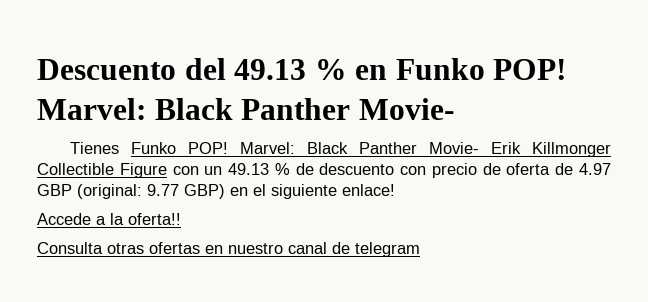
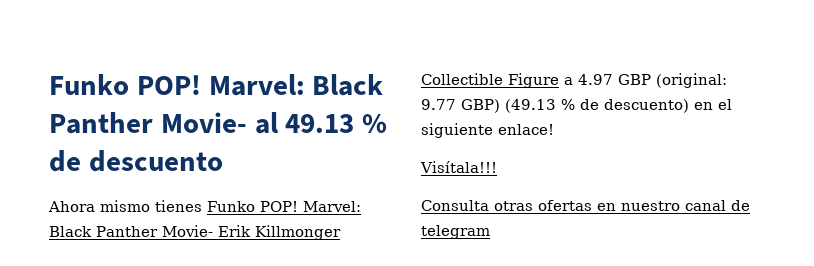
- Descuento del 49.13 % en Funko POP! Marvel: Black Panther Movie-
- Tienes Funko POP!
+ Funko POP! Marvel: Black Panther Movie- al 49.13 % de descuento
+ Ahora mismo tienes Funko POP!
- Marvel: Black Panther Movie- Erik Killmonger Collectible Figure con un 49.13 % de descuento con precio de oferta de 4.97 GBP (original: 9.77 GBP) en el siguiente enlace!
+ Marvel: Black Panther Movie- Erik Killmonger Collectible Figure a 4.97 GBP (original: 9.77 GBP) (49.13 % de descuento) en el siguiente enlace!
- Accede a la oferta!!
+ Visítala!!!

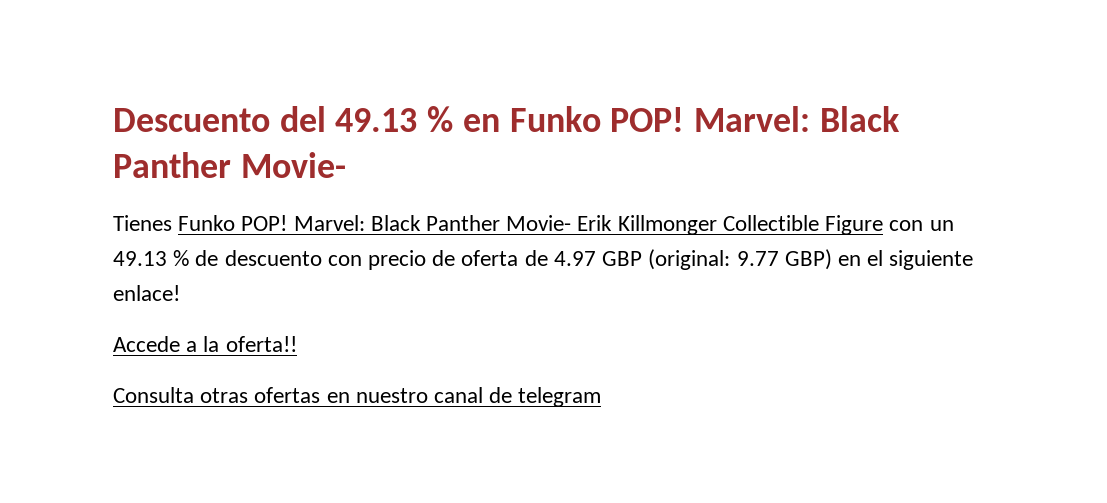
- Funko POP! Marvel: Black Panther Movie- al 49.13 % de descuento
- Ahora mismo tienes Funko POP!
+ Descuento del 49.13 % en Funko POP! Marvel: Black Panther Movie-
+ Tienes Funko POP!
- Marvel: Black Panther Movie- Erik Killmonger Collectible Figure a 4.97 GBP (original: 9.77 GBP) (49.13 % de descuento) en el siguiente enlace!
+ Marvel: Black Panther Movie- Erik Killmonger Collectible Figure con un 49.13 % de descuento con precio de oferta de 4.97 GBP (original: 9.77 GBP) en el siguiente enlace!
- Visítala!!!
+ Accede a la oferta!!

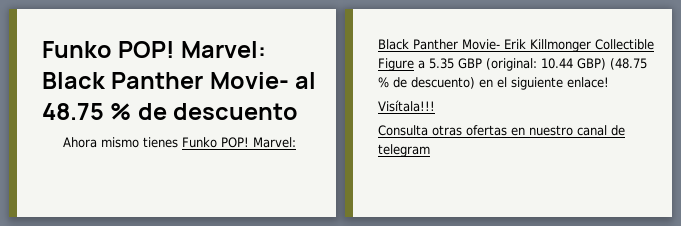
- Descuento del 49.13 % en Funko POP! Marvel: Black Panther Movie-
- Tienes Funko POP!
+ Funko POP! Marvel: Black Panther Movie- al 48.75 % de descuento
+ Ahora mismo tienes Funko POP!
- Marvel: Black Panther Movie- Erik Killmonger Collectible Figure con un 49.13 % de descuento con precio de oferta de 4.97 GBP (original: 9.77 GBP) en el siguiente enlace!
+ Marvel: Black Panther Movie- Erik Killmonger Collectible Figure a 5.35 GBP (original: 10.44 GBP) (48.75 % de descuento) en el siguiente enlace!
- Accede a la oferta!!
+ Visítala!!!

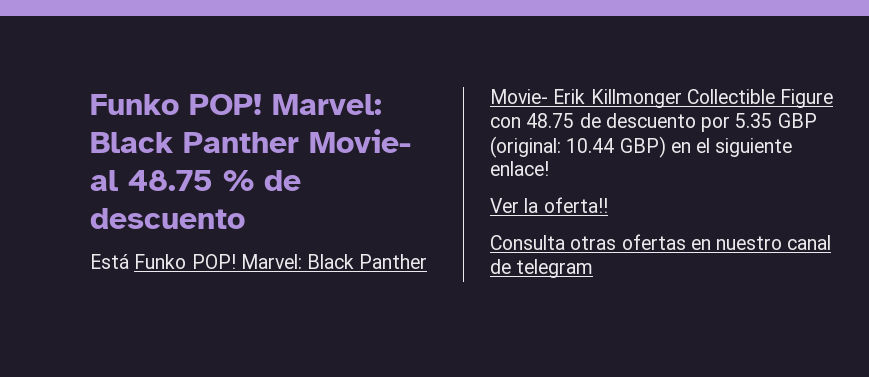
- Ahora mismo tienes Funko POP!
+ Está Funko POP!
- Marvel: Black Panther Movie- Erik Killmonger Collectible Figure a 5.35 GBP (original: 10.44 GBP) (48.75 % de descuento) en el siguiente enlace!
+ Marvel: Black Panther Movie- Erik Killmonger Collectible Figure con 48.75 de descuento por 5.35 GBP (original: 10.44 GBP) en el siguiente enlace!
- Visítala!!!
+ Ver la oferta!!

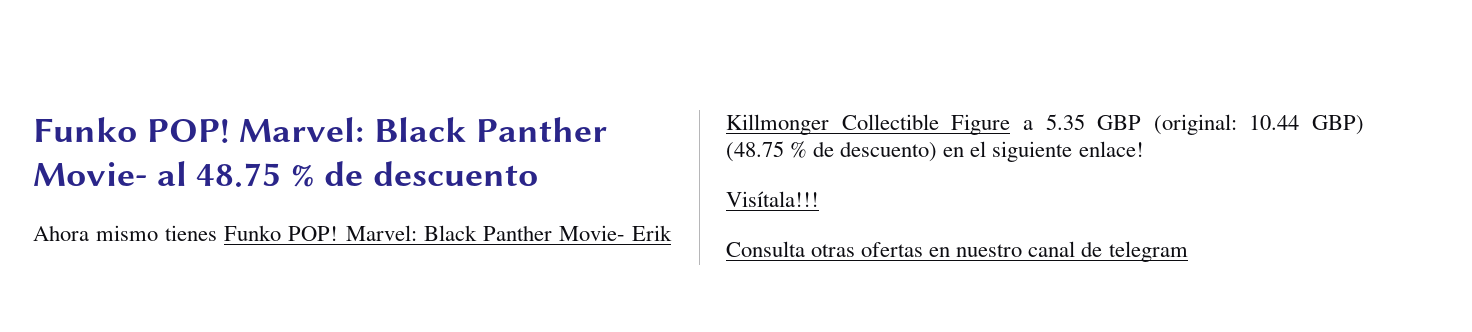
- Está Funko POP!
+ Ahora mismo tienes Funko POP!
- Marvel: Black Panther Movie- Erik Killmonger Collectible Figure con 48.75 de descuento por 5.35 GBP (original: 10.44 GBP) en el siguiente enlace!
+ Marvel: Black Panther Movie- Erik Killmonger Collectible Figure a 5.35 GBP (original: 10.44 GBP) (48.75 % de descuento) en el siguiente enlace!
- Ver la oferta!!
+ Visítala!!!

